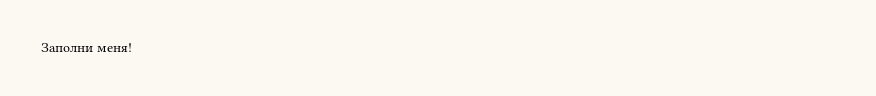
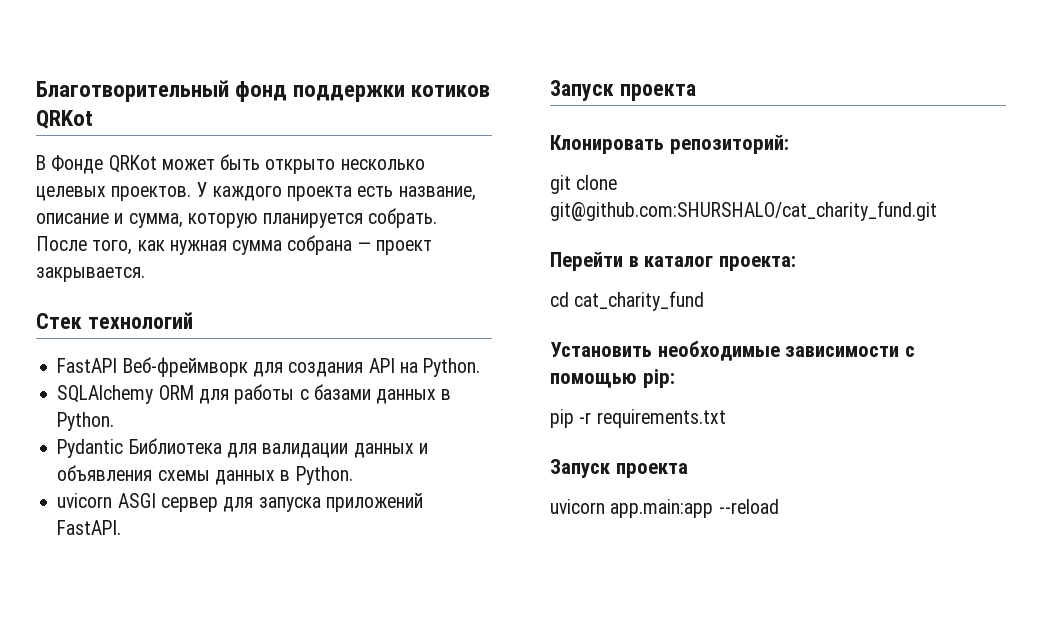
- Заполни меня!
+ Благотворительный фонд поддержки котиков QRKot
+ В Фонде QRKot может быть открыто несколько целевых проектов. У каждого проекта есть название, описание и сумма, которую планируется собрать. После того, как нужная сумма собрана — проект закрывается.
+ Стек технологий
+ FastAPI Веб-фреймворк для создания API на Python.
+ SQLAlchemy ORM для работы с базами данных в Python.
+ Pydantic Библиотека для валидации данных и объявления схемы данных в Python.
+ uvicorn ASGI сервер для запуска приложений FastAPI.
+ Запуск проекта
+ Клонировать репозиторий:
+ git clone git@github.com:SHURSHALO/cat_charity_fund.git
+ Перейти в каталог проекта:
+ cd cat_charity_fund
+ Установить необходимые зависимости с помощью pip:
+ pip -r requirements.txt
+ Запуск проекта
+ uvicorn app.main:app --reload

